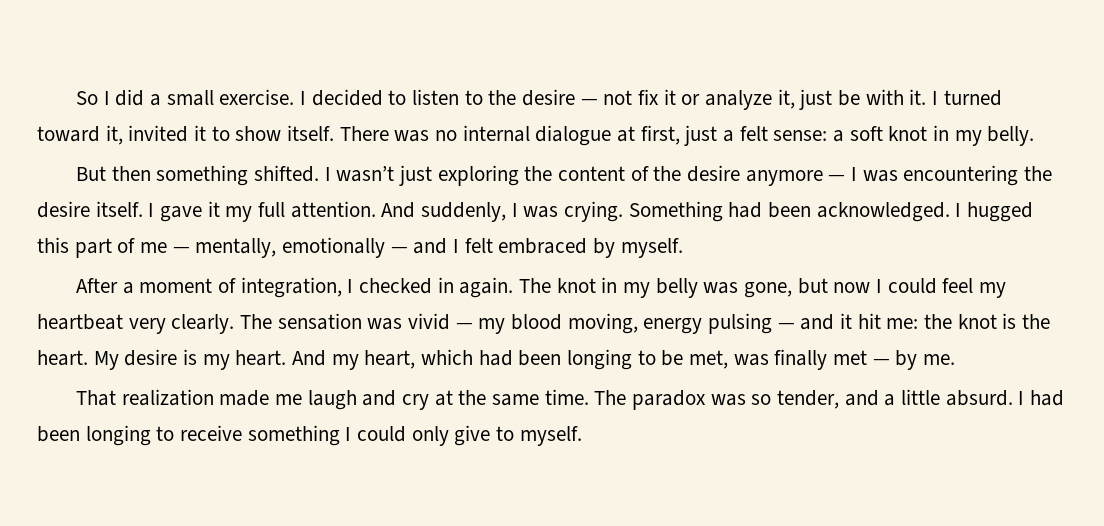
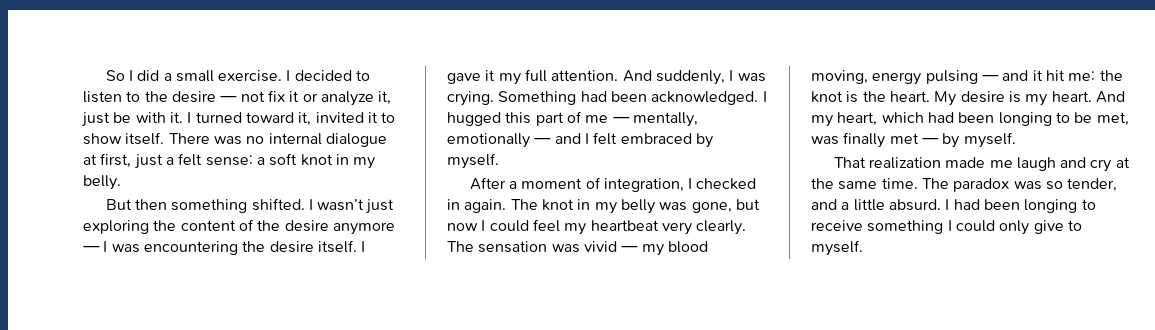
- And my heart, which had been longing to be met, was finally met — by me.
+ And my heart, which had been longing to be met, was finally met — by myself.

